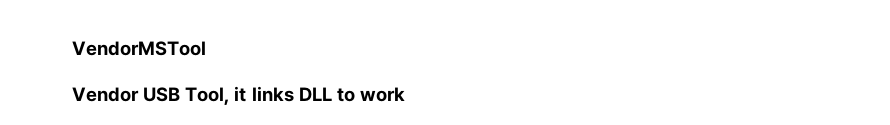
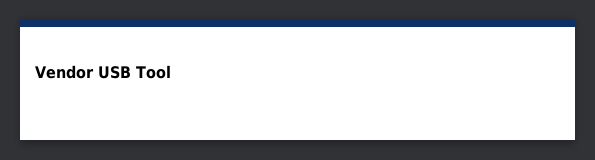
- VendorMSTool
- Vendor USB Tool, it links DLL to work
+ Vendor USB Tool

